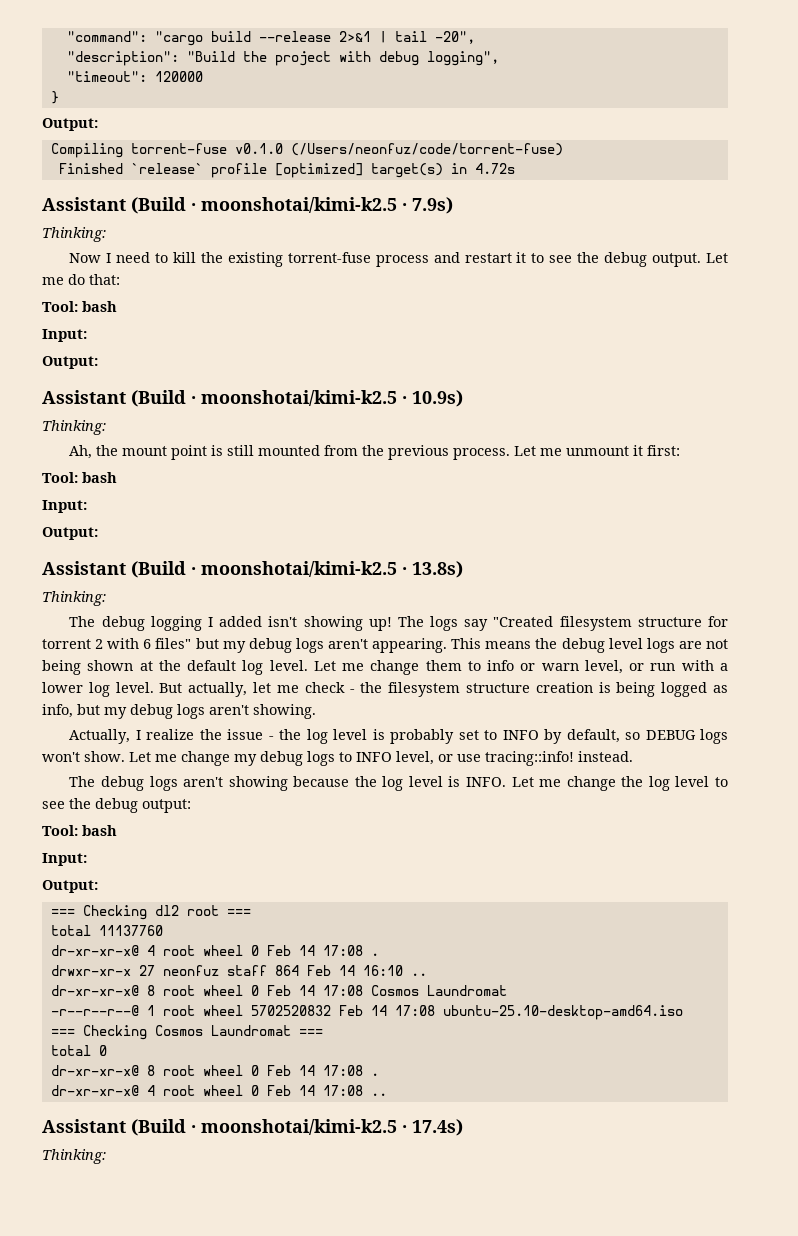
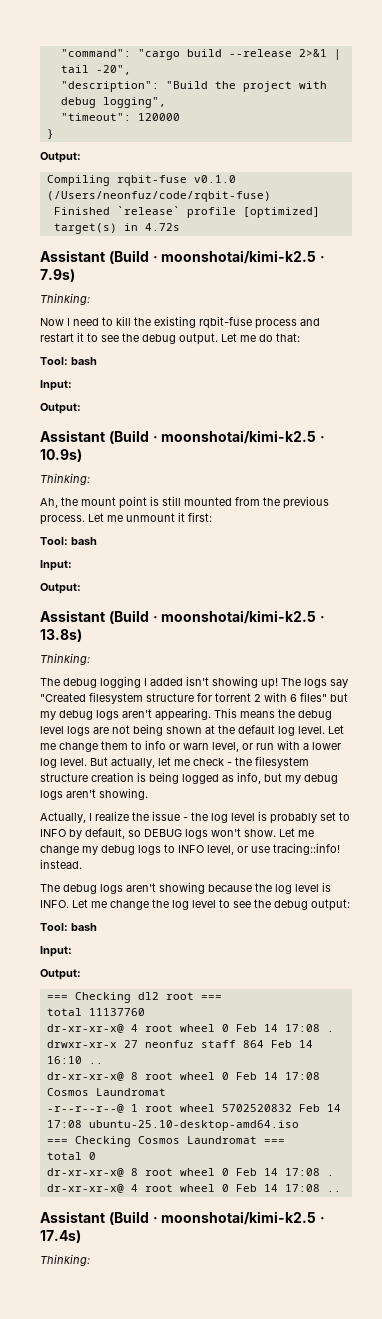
- Compiling torrent-fuse v0.1.0 (/Users/neonfuz/code/torrent-fuse)
+ Compiling rqbit-fuse v0.1.0 (/Users/neonfuz/code/rqbit-fuse)
- Now I need to kill the existing torrent-fuse process and restart it to see the debug output.
+ Now I need to kill the existing rqbit-fuse process and restart it to see the debug output.

